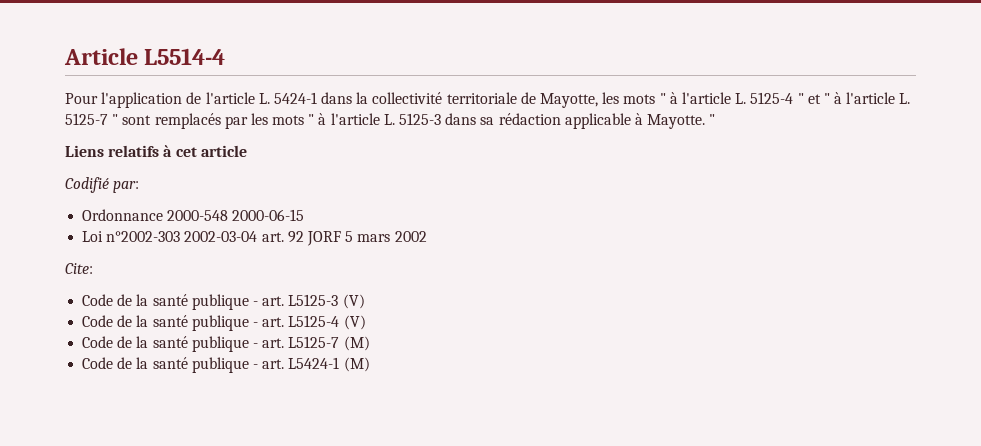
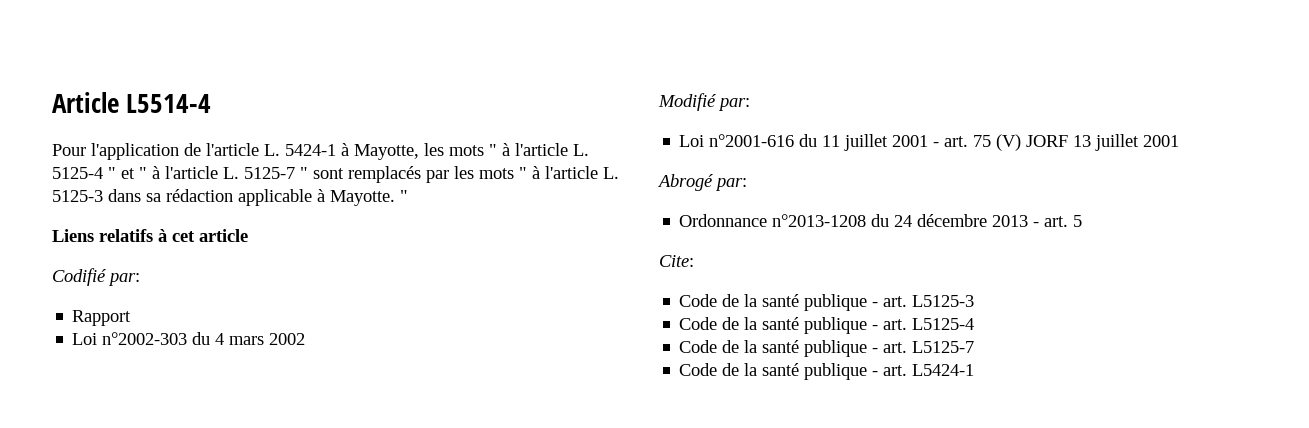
- Pour l'application de l'article L. 5424-1 dans la collectivité territoriale de Mayotte, les mots " à l'article L. 5125-4 " et " à l'article L. 5125-7 " sont remplacés par les mots " à l'article L. 5125-3 dans sa rédaction applicable à Mayotte.
+ Pour l'application de l'article L. 5424-1 à Mayotte, les mots " à l'article L. 5125-4 " et " à l'article L. 5125-7 " sont remplacés par les mots " à l'article L. 5125-3 dans sa rédaction applicable à Mayotte.
- Ordonnance 2000-548 2000-06-15
+ Rapport
- Loi n°2002-303 2002-03-04 art. 92 JORF 5 mars 2002
+ Loi n°2002-303 du 4 mars 2002
+ Modifié par:
+ Loi n°2001-616 du 11 juillet 2001 - art. 75 (V) JORF 13 juillet 2001
+ Abrogé par:
+ Ordonnance n°2013-1208 du 24 décembre 2013 - art. 5
- Code de la santé publique - art. L5125-3 (V)
+ Code de la santé publique - art. L5125-3
- Code de la santé publique - art. L5125-4 (V)
+ Code de la santé publique - art. L5125-4
- Code de la santé publique - art. L5125-7 (M)
+ Code de la santé publique - art. L5125-7
- Code de la santé publique - art. L5424-1 (M)
+ Code de la santé publique - art. L5424-1

